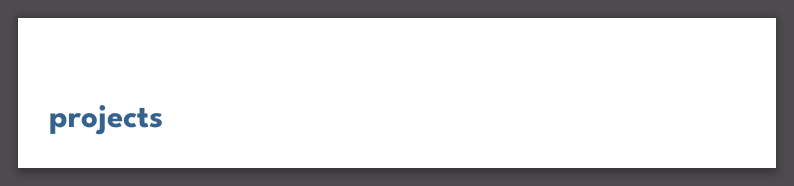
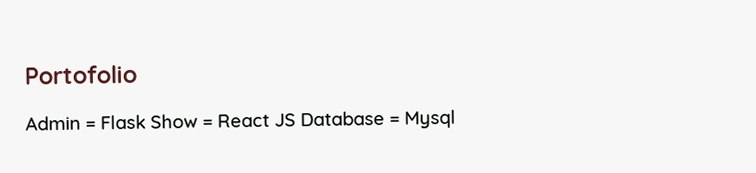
- projects
+ Portofolio
+ Admin = Flask Show = React JS Database = Mysql

